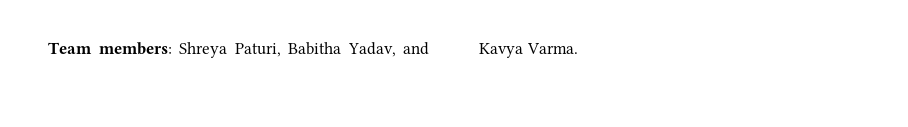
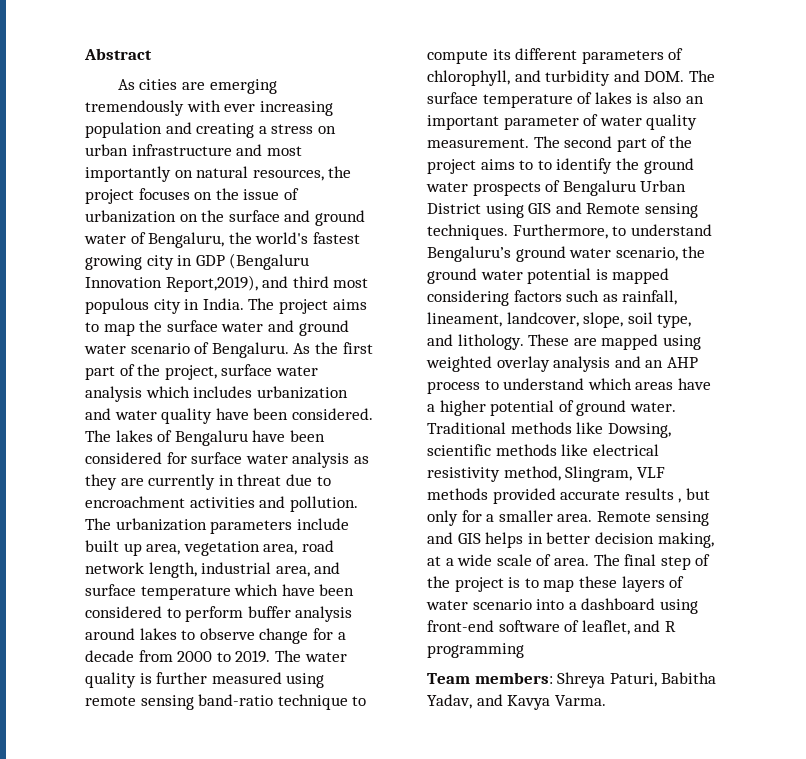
+ Abstract
+ As cities are emerging tremendously with ever increasing population and creating a stress on urban infrastructure and most importantly on natural resources, the project focuses on the issue of urbanization on the surface and ground water of Bengaluru, the world's fastest growing city in GDP (Bengaluru Innovation Report,2019), and third most populous city in India. The project aims to map the surface water and ground water scenario of Bengaluru. As the first part of the project, surface water analysis which includes urbanization and water quality have been considered. The lakes of Bengaluru have been considered for surface water analysis as they are currently in threat due to encroachment activities and pollution. The urbanization parameters include built up area, vegetation area, road network length, industrial area, and surface temperature which have been considered to perform buffer analysis around lakes to observe change for a decade from 2000 to 2019. The water quality is further measured using remote sensing band-ratio technique to compute its different parameters of chlorophyll, and turbidity and DOM. The surface temperature of lakes is also an important parameter of water quality measurement. The second part of the project aims to to identify the ground water prospects of Bengaluru Urban District using GIS and Remote sensing techniques. Furthermore, to understand Bengaluru’s ground water scenario, the ground water potential is mapped considering factors such as rainfall, lineament, landcover, slope, soil type, and lithology. These are mapped using weighted overlay analysis and an AHP process to understand which areas have a higher potential of ground water. Traditional methods like Dowsing, scientific methods like electrical resistivity method, Slingram, VLF methods provided accurate results , but only for a smaller area. Remote sensing and GIS helps in better decision making, at a wide scale of area. The final step of the project is to map these layers of water scenario into a dashboard using front-end software of leaflet, and R programming

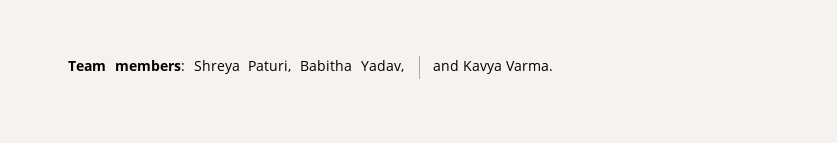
- Abstract
- As cities are emerging tremendously with ever increasing population and creating a stress on urban infrastructure and most importantly on natural resources, the project focuses on the issue of urbanization on the surface and ground water of Bengaluru, the world's fastest growing city in GDP (Bengaluru Innovation Report,2019), and third most populous city in India. The project aims to map the surface water and ground water scenario of Bengaluru. As the first part of the project, surface water analysis which includes urbanization and water quality have been considered. The lakes of Bengaluru have been considered for surface water analysis as they are currently in threat due to encroachment activities and pollution. The urbanization parameters include built up area, vegetation area, road network length, industrial area, and surface temperature which have been considered to perform buffer analysis around lakes to observe change for a decade from 2000 to 2019. The water quality is further measured using remote sensing band-ratio technique to compute its different parameters of chlorophyll, and turbidity and DOM. The surface temperature of lakes is also an important parameter of water quality measurement. The second part of the project aims to to identify the ground water prospects of Bengaluru Urban District using GIS and Remote sensing techniques. Furthermore, to understand Bengaluru’s ground water scenario, the ground water potential is mapped considering factors such as rainfall, lineament, landcover, slope, soil type, and lithology. These are mapped using weighted overlay analysis and an AHP process to understand which areas have a higher potential of ground water. Traditional methods like Dowsing, scientific methods like electrical resistivity method, Slingram, VLF methods provided accurate results , but only for a smaller area. Remote sensing and GIS helps in better decision making, at a wide scale of area. The final step of the project is to map these layers of water scenario into a dashboard using front-end software of leaflet, and R programming

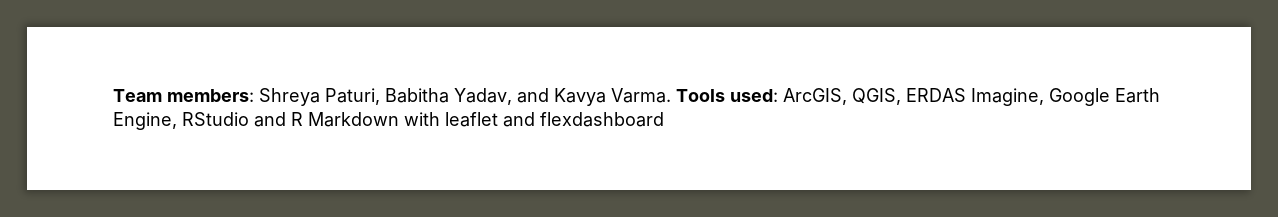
+ Tools used: ArcGIS, QGIS, ERDAS Imagine, Google Earth Engine, RStudio and R Markdown with leaflet and flexdashboard

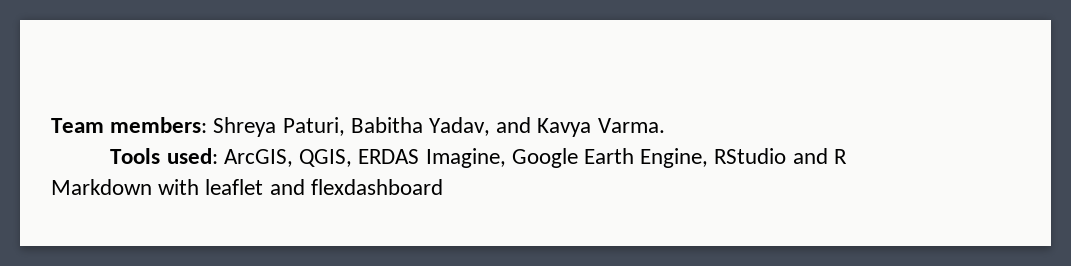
- Team members: Shreya Paturi, Babitha Yadav, and Kavya Varma. Tools used: ArcGIS, QGIS, ERDAS Imagine, Google Earth Engine, RStudio and R Markdown with leaflet and flexdashboard
+ Team members: Shreya Paturi, Babitha Yadav, and Kavya Varma.
+ Tools used: ArcGIS, QGIS, ERDAS Imagine, Google Earth Engine, RStudio and R Markdown with leaflet and flexdashboard

